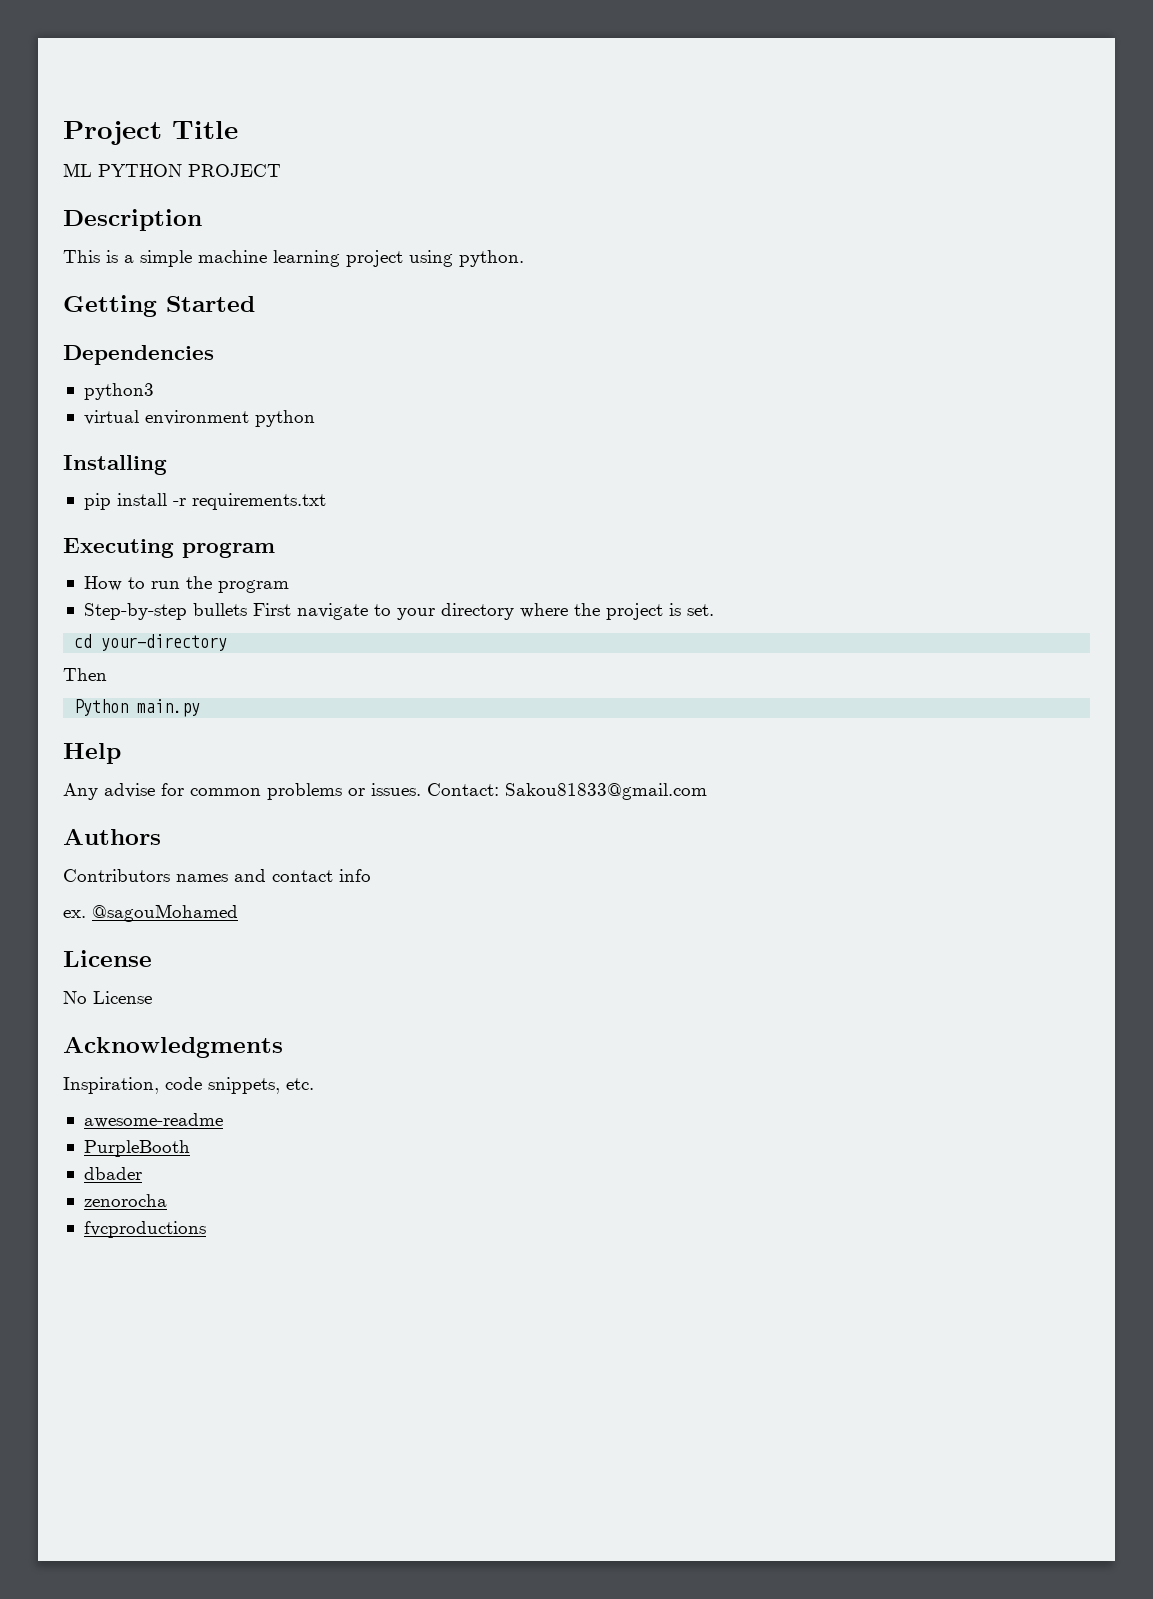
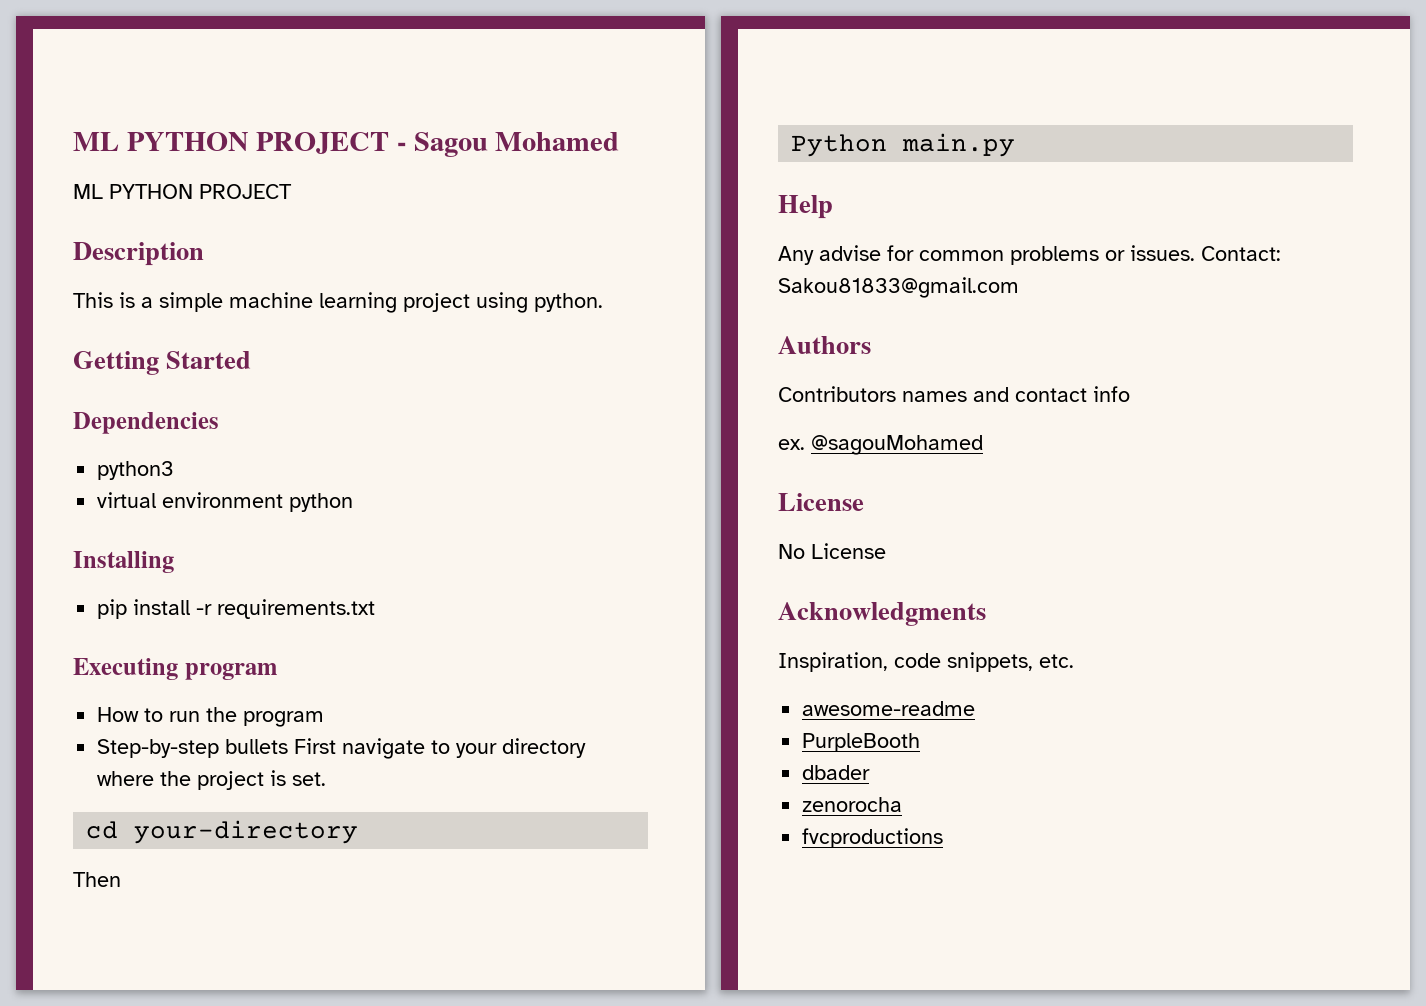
- Project Title
+ ML PYTHON PROJECT - Sagou Mohamed

